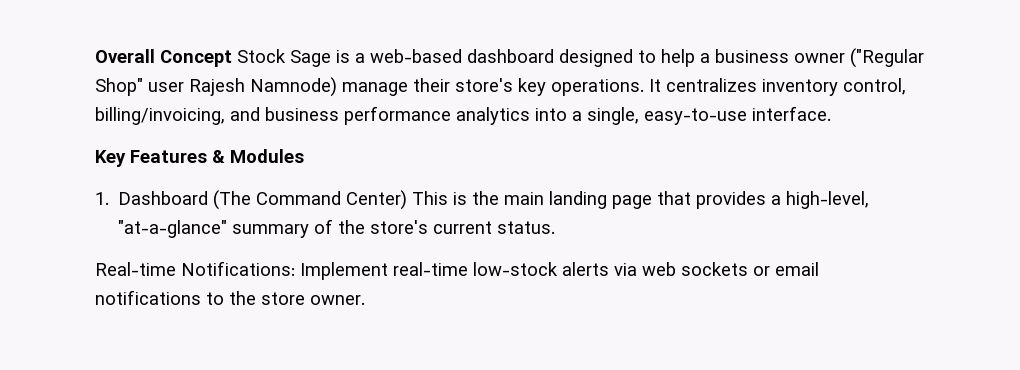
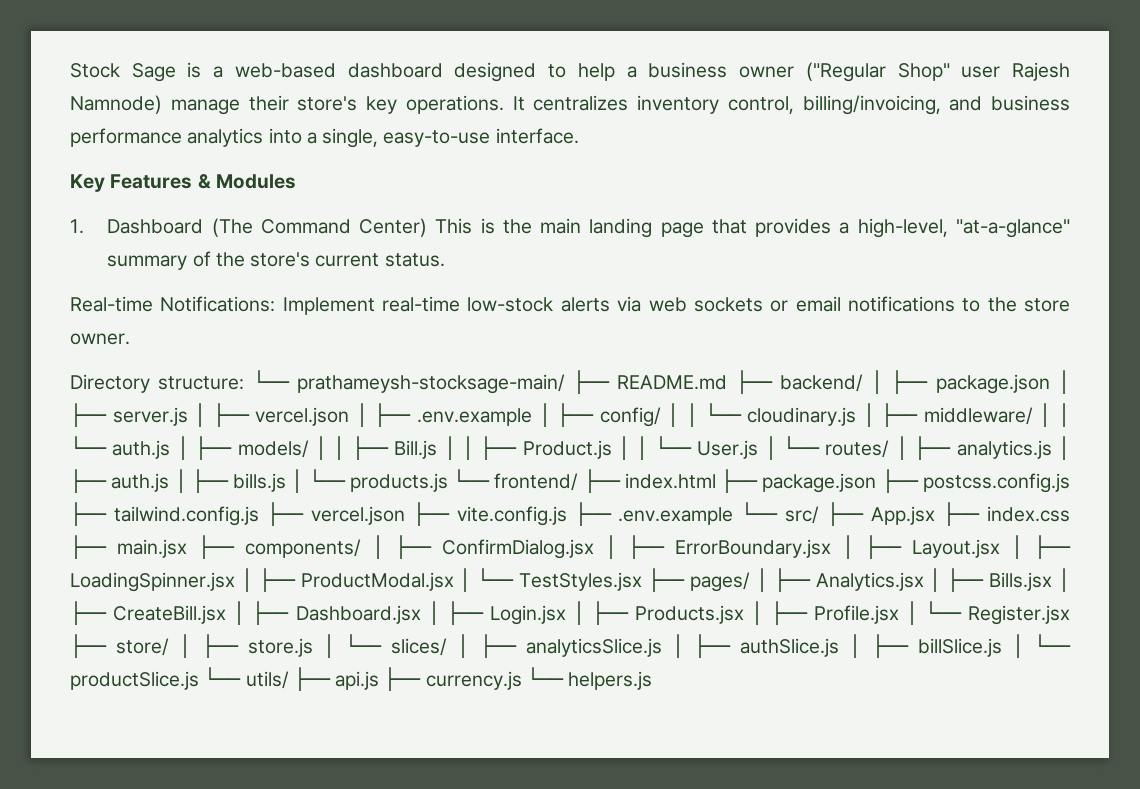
- Overall Concept Stock Sage is a web-based dashboard designed to help a business owner ("Regular Shop" user Rajesh Namnode) manage their store's key operations.
+ Stock Sage is a web-based dashboard designed to help a business owner ("Regular Shop" user Rajesh Namnode) manage their store's key operations.
+ Directory structure: └── prathameysh-stocksage-main/ ├── README.md ├── backend/ │ ├── package.json │ ├── server.js │ ├── vercel.json │ ├── .env.example │ ├── config/ │ │ └── cloudinary.js │ ├── middleware/ │ │ └── auth.js │ ├── models/ │ │ ├── Bill.js │ │ ├── Product.js │ │ └── User.js │ └── routes/ │ ├── analytics.js │ ├── auth.js │ ├── bills.js │ └── products.js └── frontend/ ├── index.html ├── package.json ├── postcss.config.js ├── tailwind.config.js ├── vercel.json ├── vite.config.js ├── .env.example └── src/ ├── App.jsx ├── index.css ├── main.jsx ├── components/ │ ├── ConfirmDialog.jsx │ ├── ErrorBoundary.jsx │ ├── Layout.jsx │ ├── LoadingSpinner.jsx │ ├── ProductModal.jsx │ └── TestStyles.jsx ├── pages/ │ ├── Analytics.jsx │ ├── Bills.jsx │ ├── CreateBill.jsx │ ├── Dashboard.jsx │ ├── Login.jsx │ ├── Products.jsx │ ├── Profile.jsx │ └── Register.jsx ├── store/ │ ├── store.js │ └── slices/ │ ├── analyticsSlice.js │ ├── authSlice.js │ ├── billSlice.js │ └── productSlice.js └── utils/ ├── api.js ├── currency.js └── helpers.js

